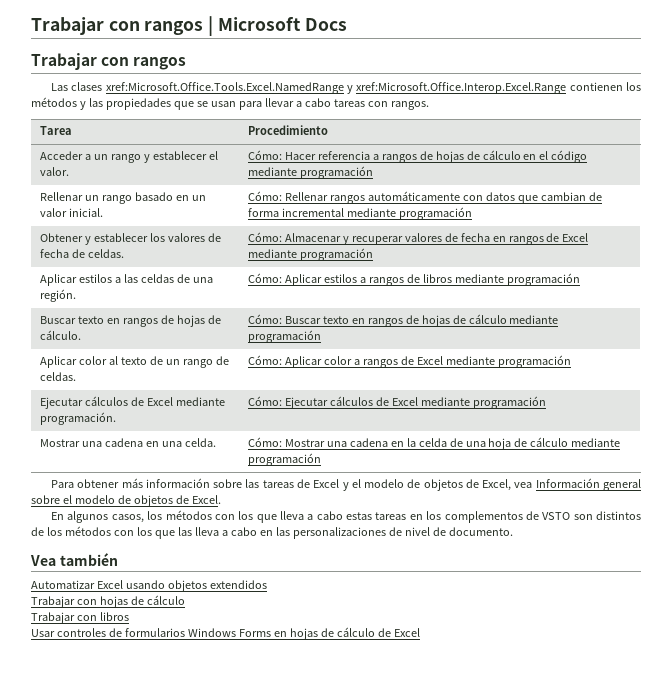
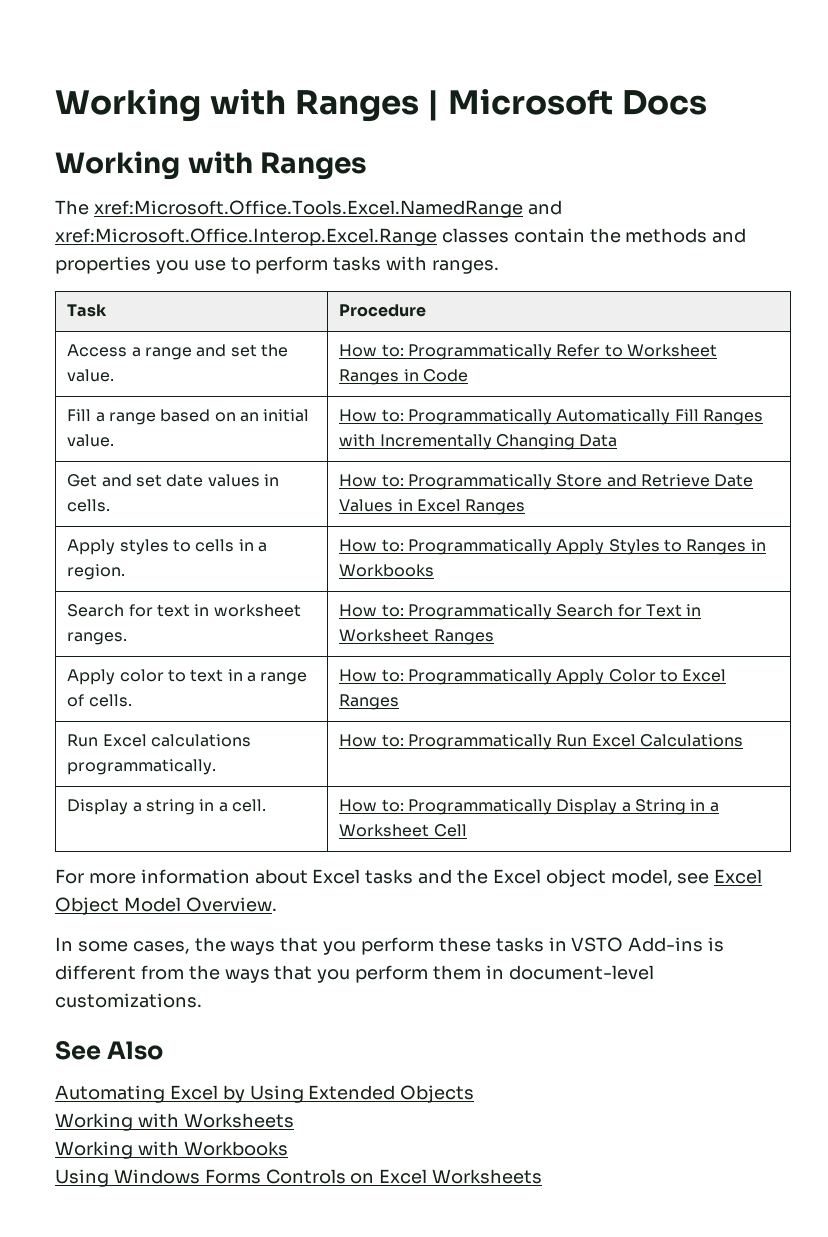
- Trabajar con rangos | Microsoft Docs
- Trabajar con rangos
- Las clases xref:Microsoft.Office.Tools.Excel.NamedRange y xref:Microsoft.Office.Interop.Excel.Range contienen los métodos y las propiedades que se usan para llevar a cabo tareas con rangos.
- Tarea | Procedimiento
- Acceder a un rango y establecer el valor. | Cómo: Hacer referencia a rangos de hojas de cálculo en el código mediante programación
- Rellenar un rango basado en un valor inicial. | Cómo: Rellenar rangos automáticamente con datos que cambian de forma incremental mediante programación
- Obtener y establecer los valores de fecha de celdas. | Cómo: Almacenar y recuperar valores de fecha en rangos de Excel mediante programación
- Aplicar estilos a las celdas de una región. | Cómo: Aplicar estilos a rangos de libros mediante programación
- Buscar texto en rangos de hojas de cálculo. | Cómo: Buscar texto en rangos de hojas de cálculo mediante programación
- Aplicar color al texto de un rango de celdas. | Cómo: Aplicar color a rangos de Excel mediante programación
- Ejecutar cálculos de Excel mediante programación. | Cómo: Ejecutar cálculos de Excel mediante programación
- Mostrar una cadena en una celda. | Cómo: Mostrar una cadena en la celda de una hoja de cálculo mediante programación
- Para obtener más información sobre las tareas de Excel y el modelo de objetos de Excel, vea Información general sobre el modelo de objetos de Excel.
- En algunos casos, los métodos con los que lleva a cabo estas tareas en los complementos de VSTO son distintos de los métodos con los que las lleva a cabo en las personalizaciones de nivel de documento.
- Vea también
- Automatizar Excel usando objetos extendidos
- Trabajar con hojas de cálculo
- Trabajar con libros
- Usar controles de formularios Windows Forms en hojas de cálculo de Excel
+ Working with Ranges | Microsoft Docs
+ Working with Ranges
+ The xref:Microsoft.Office.Tools.Excel.NamedRange and xref:Microsoft.Office.Interop.Excel.Range classes contain the methods and properties you use to perform tasks with ranges.
+ Task | Procedure
+ Access a range and set the value. | How to: Programmatically Refer to Worksheet Ranges in Code
+ Fill a range based on an initial value. | How to: Programmatically Automatically Fill Ranges with Incrementally Changing Data
+ Get and set date values in cells. | How to: Programmatically Store and Retrieve Date Values in Excel Ranges
+ Apply styles to cells in a region. | How to: Programmatically Apply Styles to Ranges in Workbooks
+ Search for text in worksheet ranges. | How to: Programmatically Search for Text in Worksheet Ranges
+ Apply color to text in a range of cells. | How to: Programmatically Apply Color to Excel Ranges
+ Run Excel calculations programmatically. | How to: Programmatically Run Excel Calculations
+ Display a string in a cell. | How to: Programmatically Display a String in a Worksheet Cell
+ For more information about Excel tasks and the Excel object model, see Excel Object Model Overview.
+ In some cases, the ways that you perform these tasks in VSTO Add-ins is different from the ways that you perform them in document-level customizations.
+ See Also
+ Automating Excel by Using Extended Objects
+ Working with Worksheets
+ Working with Workbooks
+ Using Windows Forms Controls on Excel Worksheets

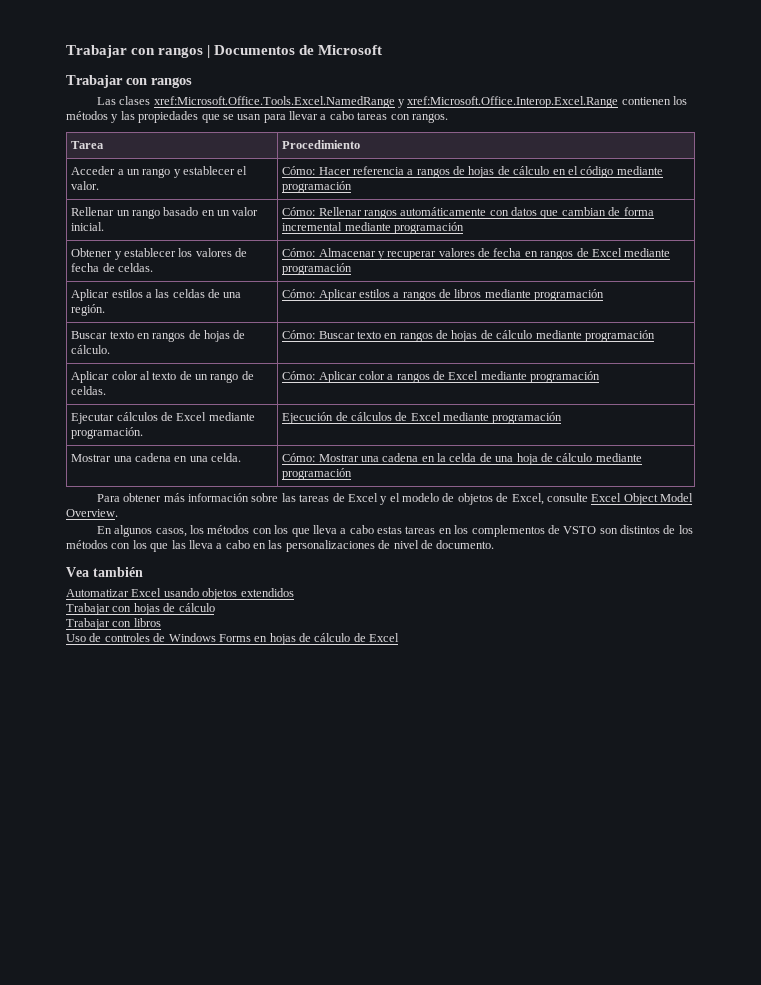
- Working with Ranges | Microsoft Docs
- Working with Ranges
- The xref:Microsoft.Office.Tools.Excel.NamedRange and xref:Microsoft.Office.Interop.Excel.Range classes contain the methods and properties you use to perform tasks with ranges.
- Task | Procedure
- Access a range and set the value. | How to: Programmatically Refer to Worksheet Ranges in Code
- Fill a range based on an initial value. | How to: Programmatically Automatically Fill Ranges with Incrementally Changing Data
- Get and set date values in cells. | How to: Programmatically Store and Retrieve Date Values in Excel Ranges
- Apply styles to cells in a region. | How to: Programmatically Apply Styles to Ranges in Workbooks
- Search for text in worksheet ranges. | How to: Programmatically Search for Text in Worksheet Ranges
- Apply color to text in a range of cells. | How to: Programmatically Apply Color to Excel Ranges
- Run Excel calculations programmatically. | How to: Programmatically Run Excel Calculations
- Display a string in a cell. | How to: Programmatically Display a String in a Worksheet Cell
- For more information about Excel tasks and the Excel object model, see Excel Object Model Overview.
- In some cases, the ways that you perform these tasks in VSTO Add-ins is different from the ways that you perform them in document-level customizations.
- See Also
- Automating Excel by Using Extended Objects
- Working with Worksheets
- Working with Workbooks
- Using Windows Forms Controls on Excel Worksheets
+ Trabajar con rangos | Documentos de Microsoft
+ Trabajar con rangos
+ Las clases xref:Microsoft.Office.Tools.Excel.NamedRange y xref:Microsoft.Office.Interop.Excel.Range contienen los métodos y las propiedades que se usan para llevar a cabo tareas con rangos.
+ Tarea | Procedimiento
+ Acceder a un rango y establecer el valor. | Cómo: Hacer referencia a rangos de hojas de cálculo en el código mediante programación
+ Rellenar un rango basado en un valor inicial. | Cómo: Rellenar rangos automáticamente con datos que cambian de forma incremental mediante programación
+ Obtener y establecer los valores de fecha de celdas. | Cómo: Almacenar y recuperar valores de fecha en rangos de Excel mediante programación
+ Aplicar estilos a las celdas de una región. | Cómo: Aplicar estilos a rangos de libros mediante programación
+ Buscar texto en rangos de hojas de cálculo. | Cómo: Buscar texto en rangos de hojas de cálculo mediante programación
+ Aplicar color al texto de un rango de celdas. | Cómo: Aplicar color a rangos de Excel mediante programación
+ Ejecutar cálculos de Excel mediante programación. | Ejecución de cálculos de Excel mediante programación
+ Mostrar una cadena en una celda. | Cómo: Mostrar una cadena en la celda de una hoja de cálculo mediante programación
+ Para obtener más información sobre las tareas de Excel y el modelo de objetos de Excel, consulte Excel Object Model Overview.
+ En algunos casos, los métodos con los que lleva a cabo estas tareas en los complementos de VSTO son distintos de los métodos con los que las lleva a cabo en las personalizaciones de nivel de documento.
+ Vea también
+ Automatizar Excel usando objetos extendidos
+ Trabajar con hojas de cálculo
+ Trabajar con libros
+ Uso de controles de Windows Forms en hojas de cálculo de Excel

